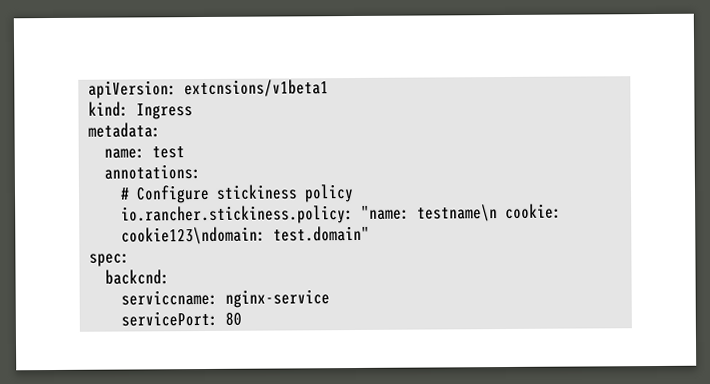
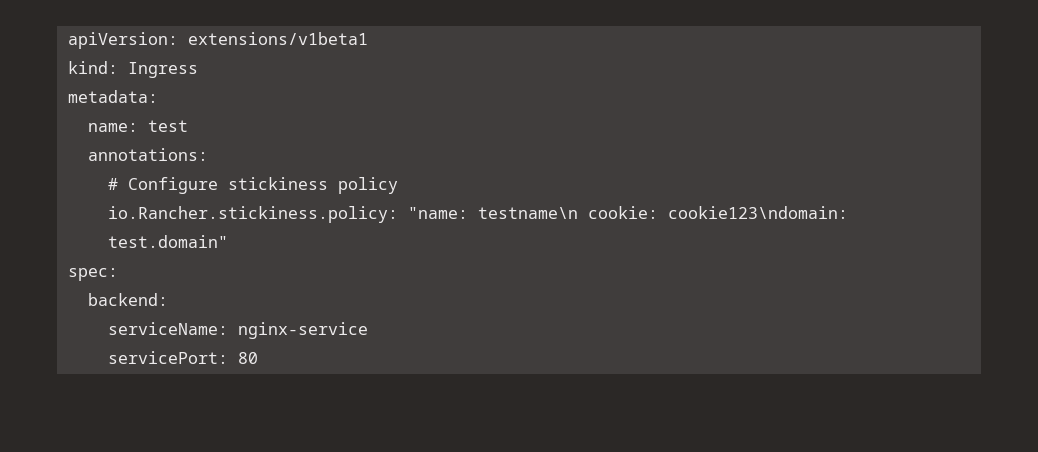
- apiVersion: extcnsions/v1beta1
+ apiVersion: extensions/v1beta1
- io.rancher.stickiness.policy: "name: testname\n cookie: cookie123\ndomain: test.domain"
+ io.Rancher.stickiness.policy: "name: testname\n cookie: cookie123\ndomain: test.domain"
- backcnd:
- serviccname: nginx-service
+ backend:
+ serviceName: nginx-service

